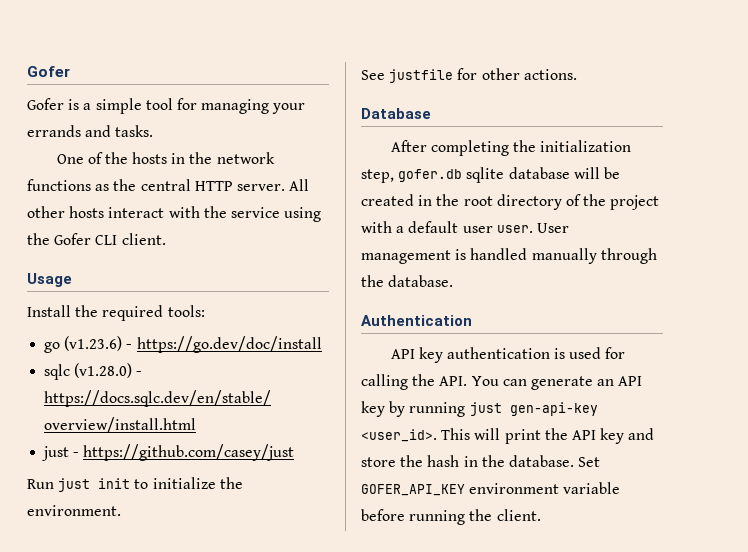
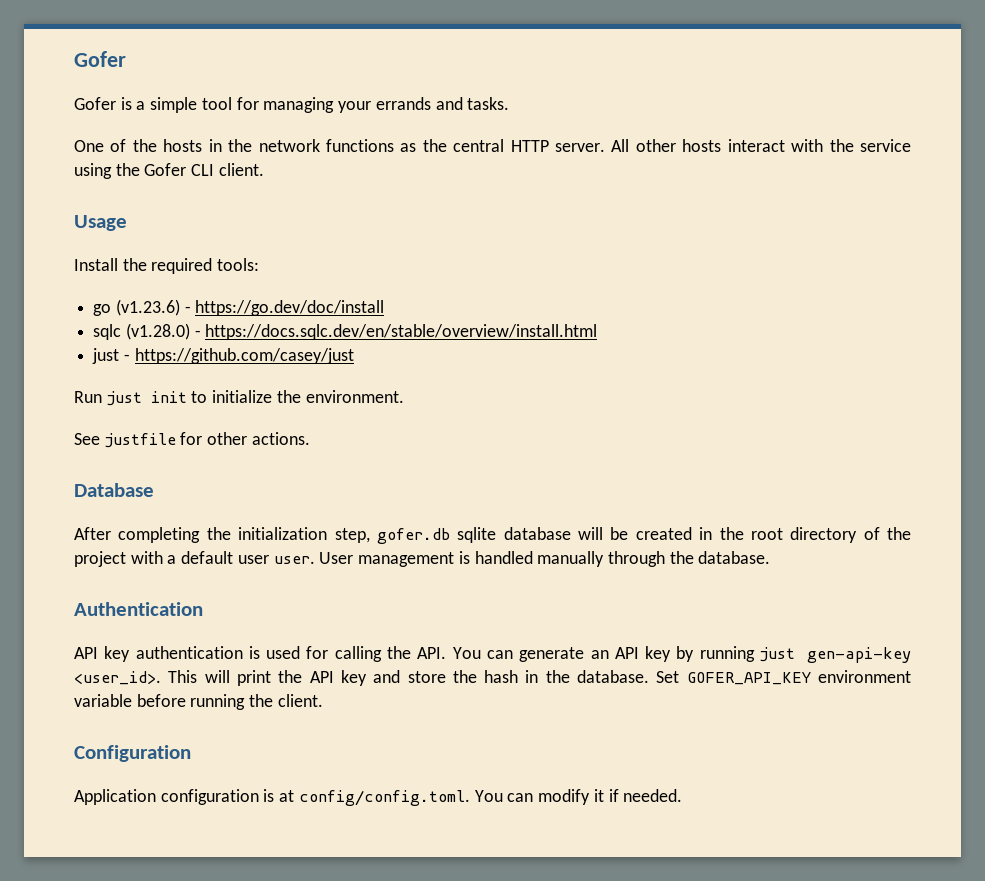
+ Configuration
+ Application configuration is at config/config.toml. You can modify it if needed.

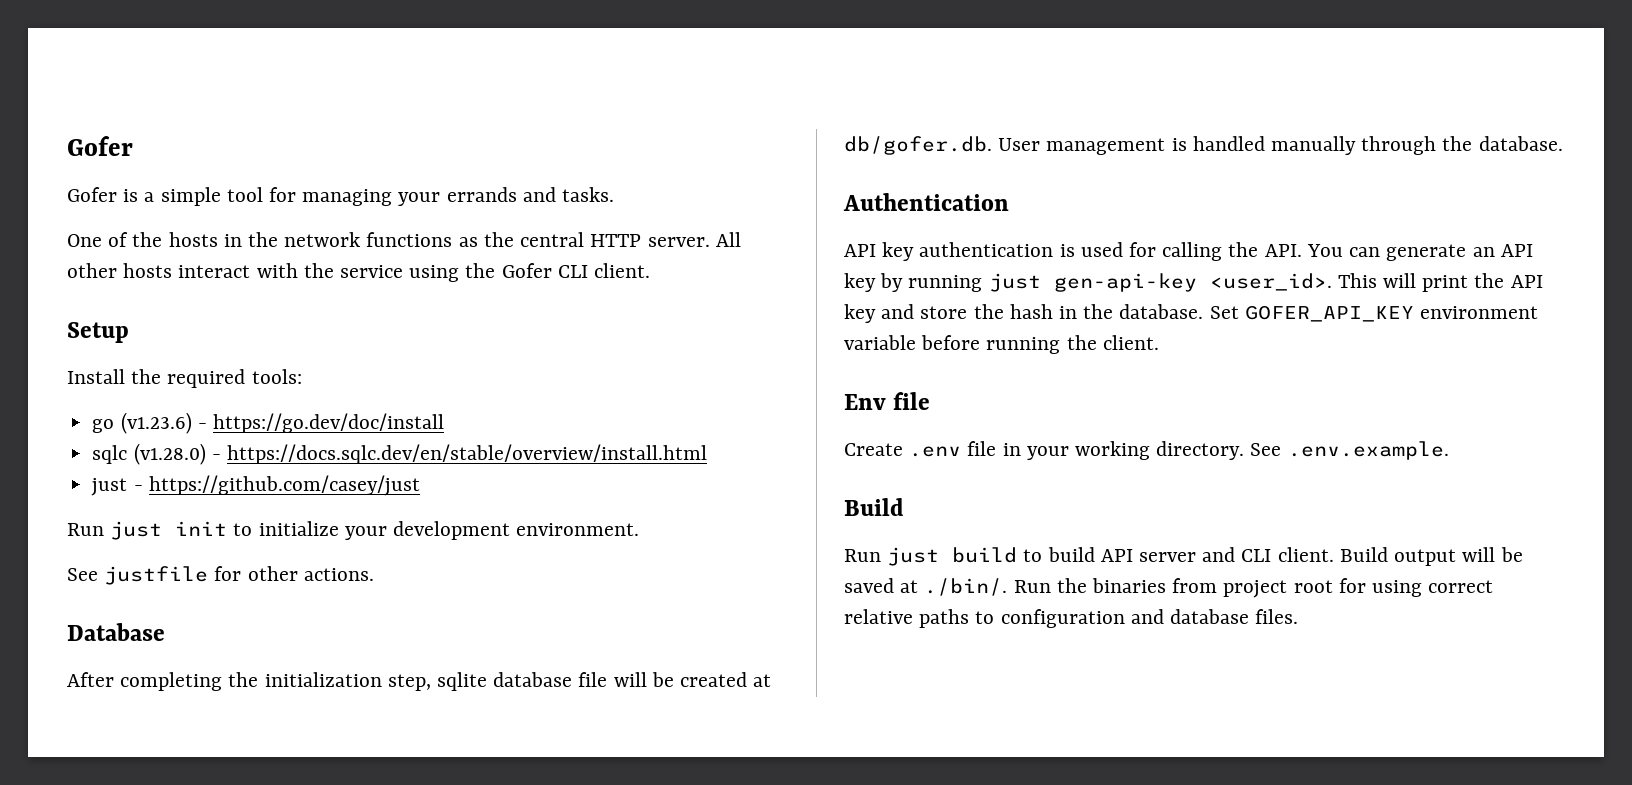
- Usage
+ Setup
- Run just init to initialize the environment.
+ Run just init to initialize your development environment.
- After completing the initialization step, gofer.db sqlite database will be created in the root directory of the project with a default user user. User management is handled manually through the database.
+ After completing the initialization step, sqlite database file will be created at db/gofer.db. User management is handled manually through the database.
- Configuration
- Application configuration is at config/config.toml. You can modify it if needed.
+ Env file
+ Create .env file in your working directory. See .env.example.
+ Build
+ Run just build to build API server and CLI client. Build output will be saved at ./bin/. Run the binaries from project root for using correct relative paths to configuration and database files.

